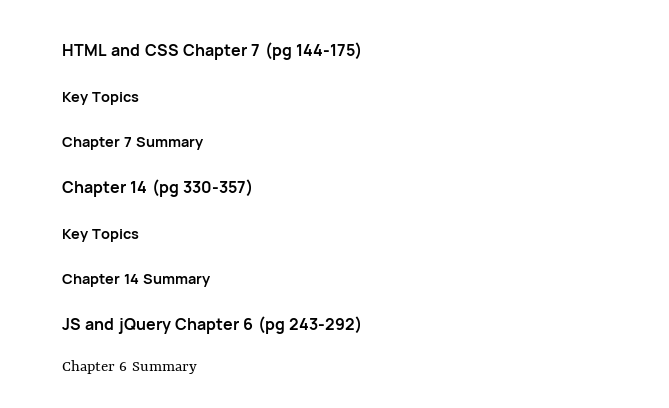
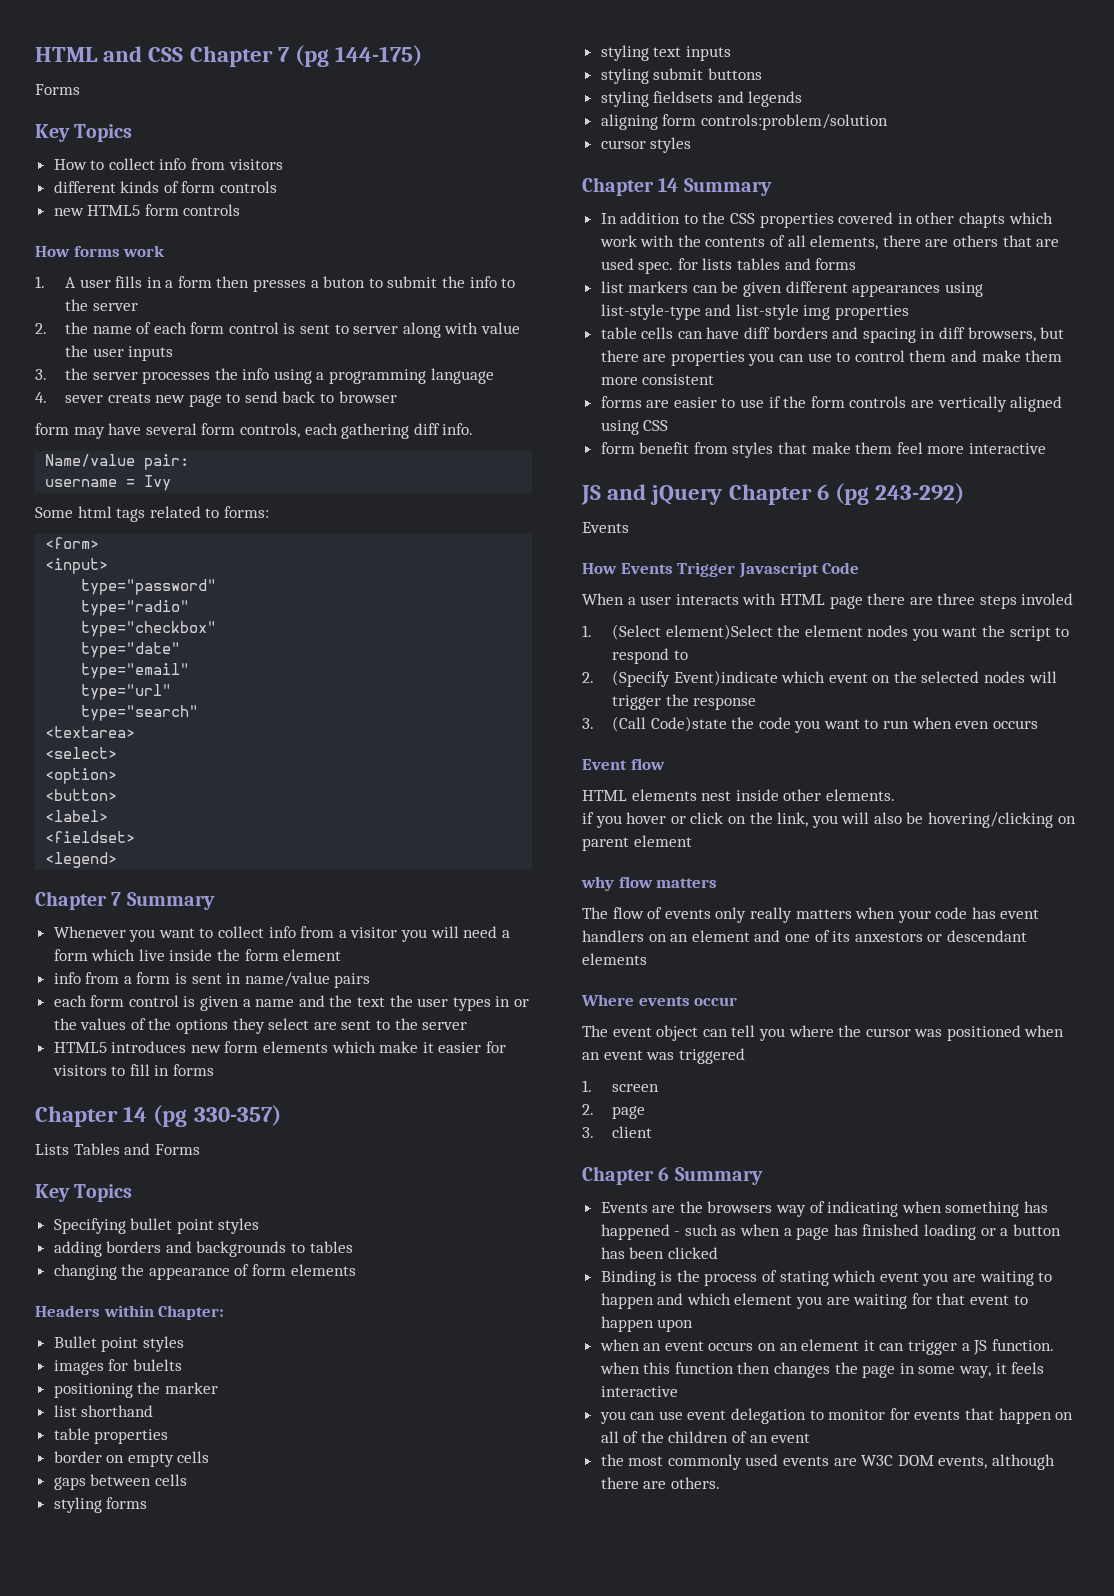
  HTML and CSS Chapter 7 (pg 144-175)
+ Forms
  Key Topics
+ How to collect info from visitors
+ different kinds of form controls
+ new HTML5 form controls
+ How forms work
+ 1. A user fills in a form then presses a buton to submit the info to the server
+ 2. the name of each form control is sent to server along with value the user inputs
+ 3. the server processes the info using a programming language
+ 4. sever creats new page to send back to browser
+ form may have several form controls, each gathering diff info.
+ Name/value pair:
+ username = Ivy
+ Some html tags related to forms:
+ <form>
+ <input>
+ type="password"
+ type="radio"
+ type="checkbox"
+ type="date"
+ type="email"
+ type="url"
+ type="search"
+ <textarea>
+ <select>
+ <option>
+ <button>
+ <label>
+ <fieldset>
+ <legend>
  Chapter 7 Summary
+ Whenever you want to collect info from a visitor you will need a form which live inside the form element
+ info from a form is sent in name/value pairs
+ each form control is given a name and the text the user types in or the values of the options they select are sent to the server
+ HTML5 introduces new form elements which make it easier for visitors to fill in forms
  Chapter 14 (pg 330-357)
+ Lists Tables and Forms
  Key Topics
+ Specifying bullet point styles
+ adding borders and backgrounds to tables
+ changing the appearance of form elements
+ Headers within Chapter:
+ Bullet point styles
+ images for bulelts
+ positioning the marker
+ list shorthand
+ table properties
+ border on empty cells
+ gaps between cells
+ styling forms
+ styling text inputs
+ styling submit buttons
+ styling fieldsets and legends
+ aligning form controls:problem/solution
+ cursor styles
  Chapter 14 Summary
+ In addition to the CSS properties covered in other chapts which work with the contents of all elements, there are others that are used spec. for lists tables and forms
+ list markers can be given different appearances using list-style-type and list-style img properties
+ table cells can have diff borders and spacing in diff browsers, but there are properties you can use to control them and make them more consistent
+ forms are easier to use if the form controls are vertically aligned using CSS
+ form benefit from styles that make them feel more interactive
  JS and jQuery Chapter 6 (pg 243-292)
+ Events
+ How Events Trigger Javascript Code
+ When a user interacts with HTML page there are three steps involed
+ 1. (Select element)Select the element nodes you want the script to respond to
+ 2. (Specify Event)indicate which event on the selected nodes will trigger the response
+ 3. (Call Code)state the code you want to run when even occurs
+ Event flow
+ HTML elements nest inside other elements.
+ if you hover or click on the link, you will also be hovering/clicking on parent element
+ why flow matters
+ The flow of events only really matters when your code has event handlers on an element and one of its anxestors or descendant elements
+ Where events occur
+ The event object can tell you where the cursor was positioned when an event was triggered
+ 1. screen
+ 2. page
+ 3. client
  Chapter 6 Summary
+ Events are the browsers way of indicating when something has happened - such as when a page has finished loading or a button has been clicked
+ Binding is the process of stating which event you are waiting to happen and which element you are waiting for that event to happen upon
+ when an event occurs on an element it can trigger a JS function. when this function then changes the page in some way, it feels interactive
+ you can use event delegation to monitor for events that happen on all of the children of an event
+ the most commonly used events are W3C DOM events, although there are others.

